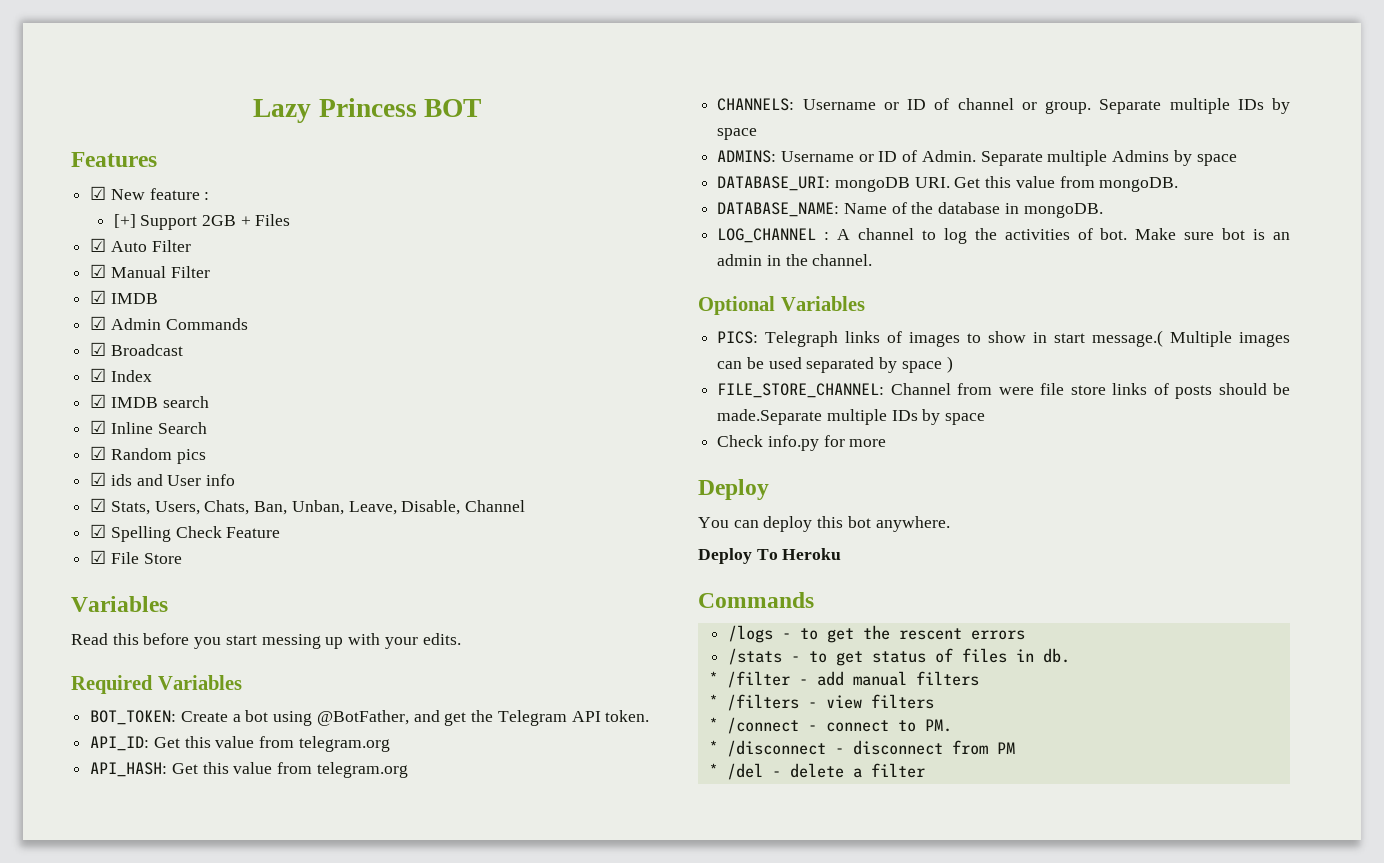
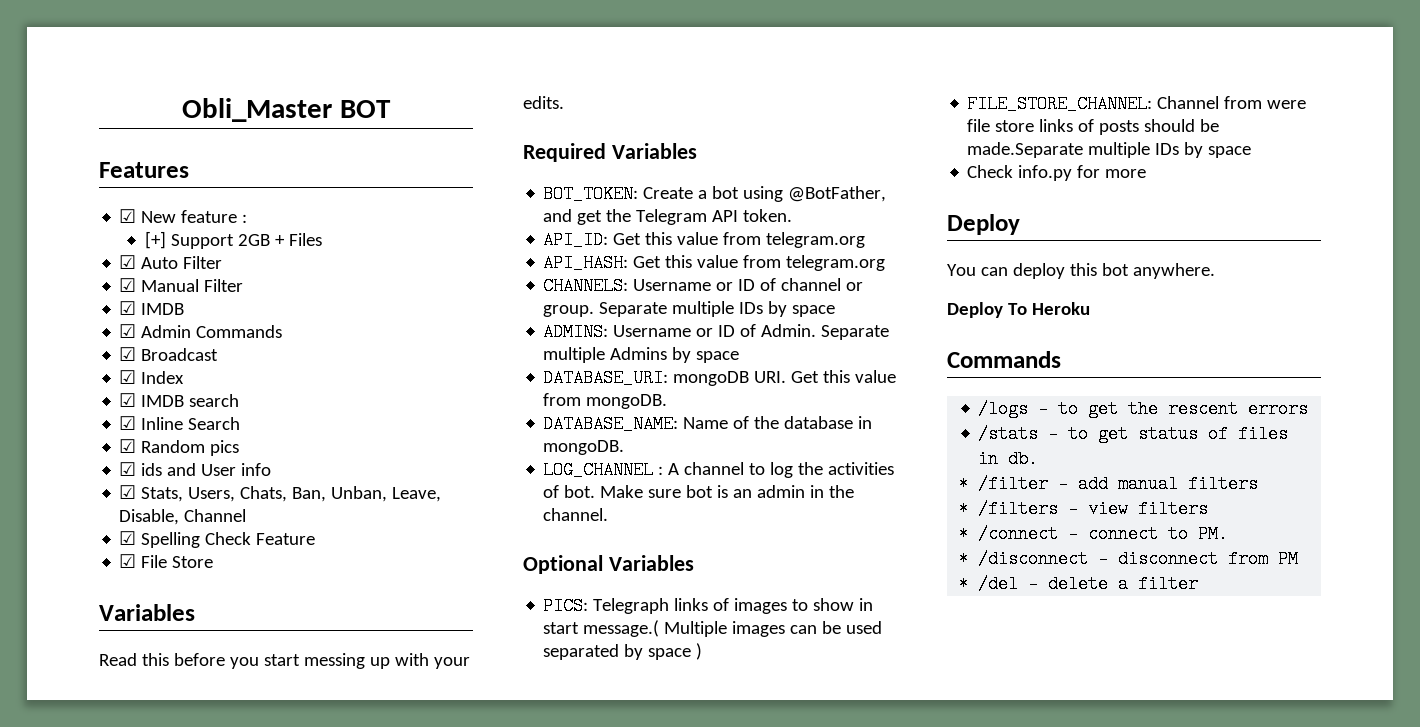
- Lazy Princess BOT
+ Obli_Master BOT

